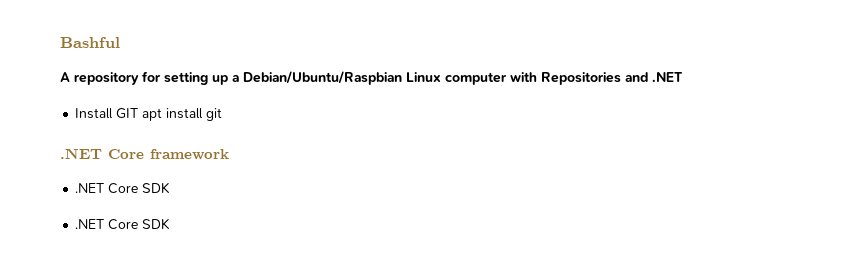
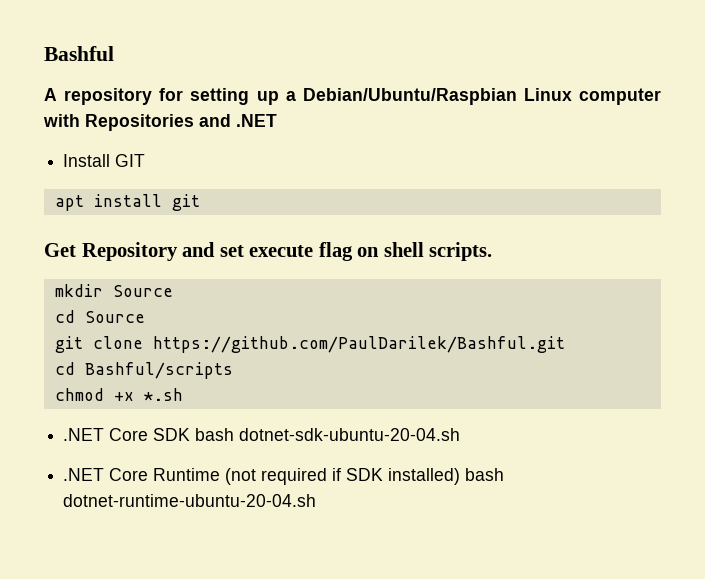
- Install GIT apt install git
+ Install GIT
+ apt install git
- .NET Core framework
- .NET Core SDK
- .NET Core SDK
+ Get Repository and set execute flag on shell scripts.
+ mkdir Source
+ cd Source
+ git clone https://github.com/PaulDarilek/Bashful.git
+ cd Bashful/scripts
+ chmod +x *.sh
+ .NET Core SDK bash dotnet-sdk-ubuntu-20-04.sh
+ .NET Core Runtime (not required if SDK installed) bash dotnet-runtime-ubuntu-20-04.sh

